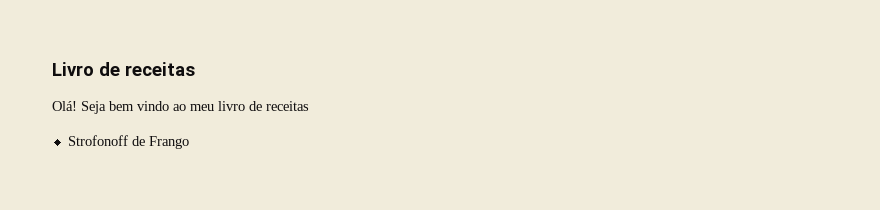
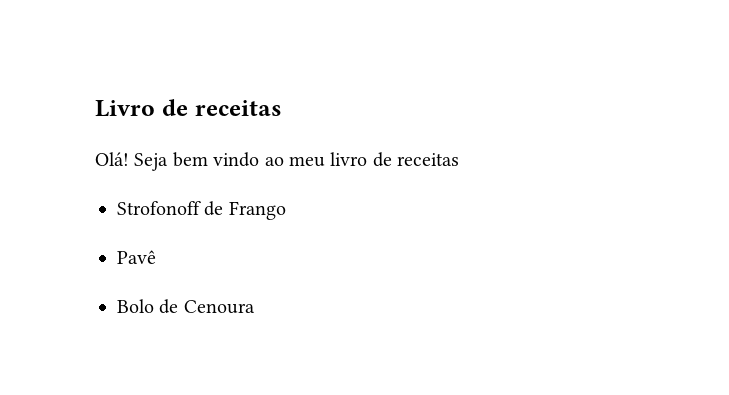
+ Pavê
+ Bolo de Cenoura

